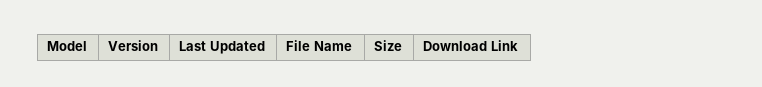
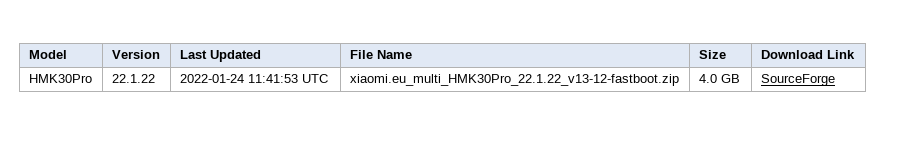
+ HMK30Pro | 22.1.22 | 2022-01-24 11:41:53 UTC | xiaomi.eu_multi_HMK30Pro_22.1.22_v13-12-fastboot.zip | 4.0 GB | SourceForge

